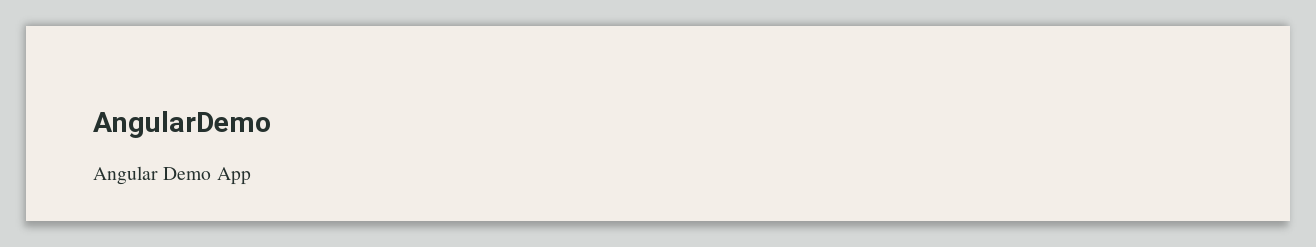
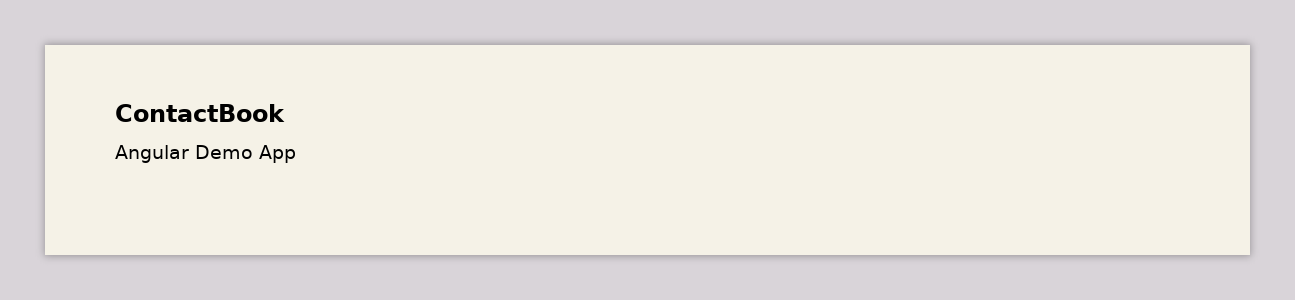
- AngularDemo
+ ContactBook

